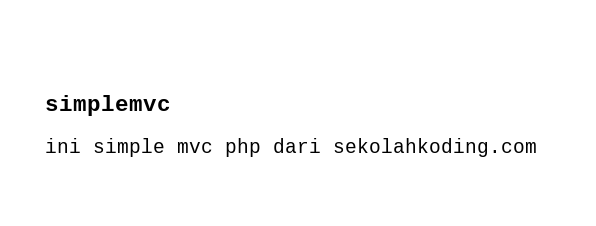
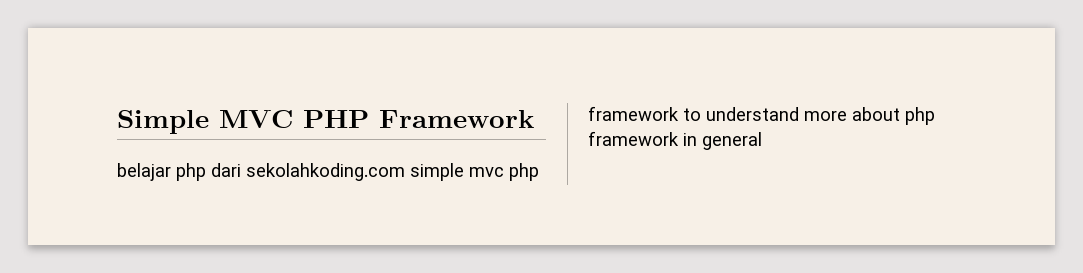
- simplemvc
- ini simple mvc php dari sekolahkoding.com
+ Simple MVC PHP Framework
+ belajar php dari sekolahkoding.com simple mvc php framework to understand more about php framework in general

